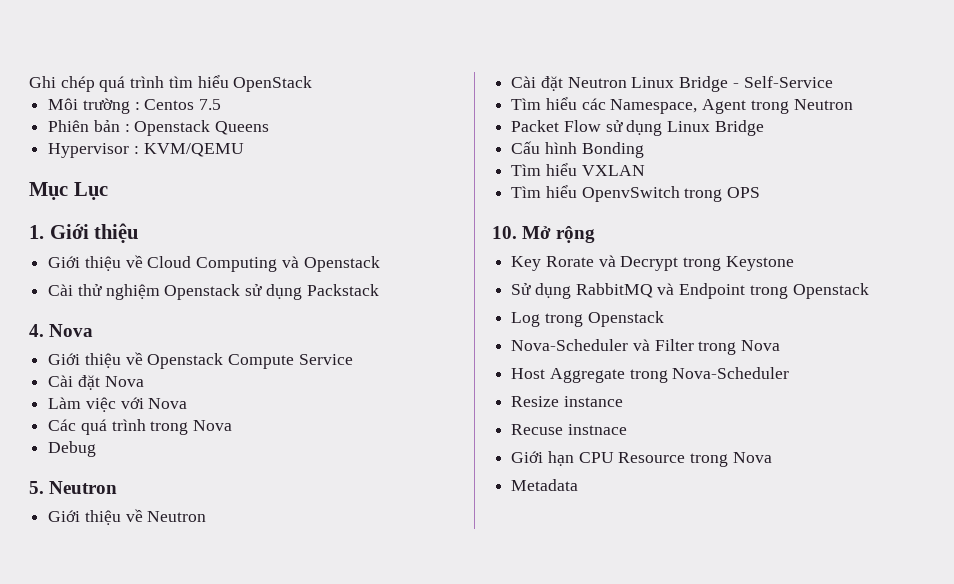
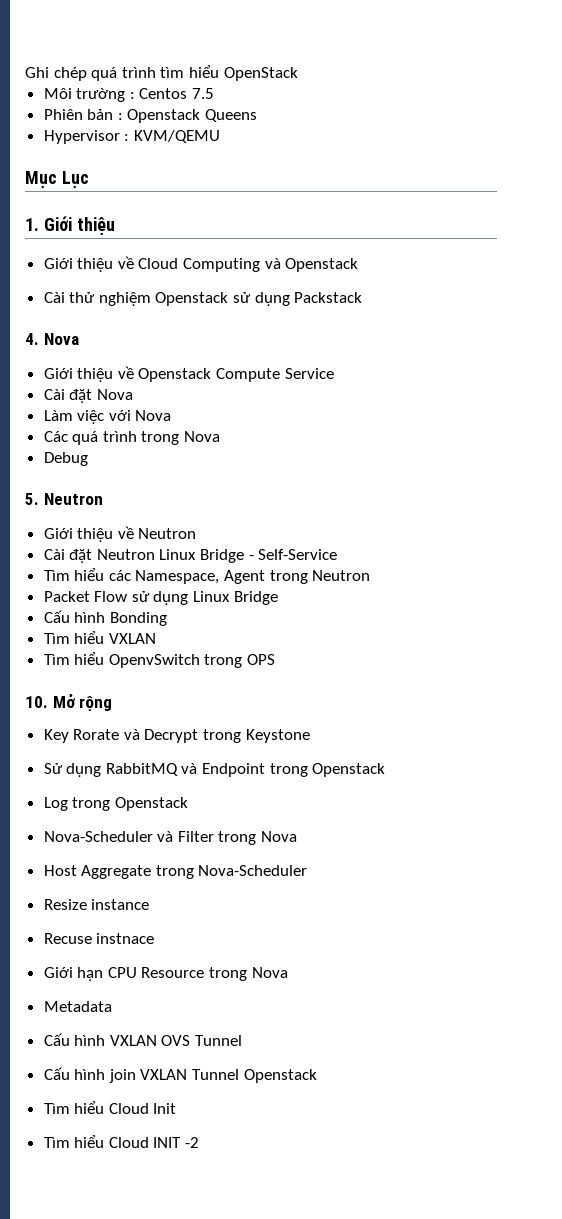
+ Cấu hình VXLAN OVS Tunnel
+ Cấu hình join VXLAN Tunnel Openstack
+ Tìm hiểu Cloud Init
+ Tìm hiểu Cloud INIT -2

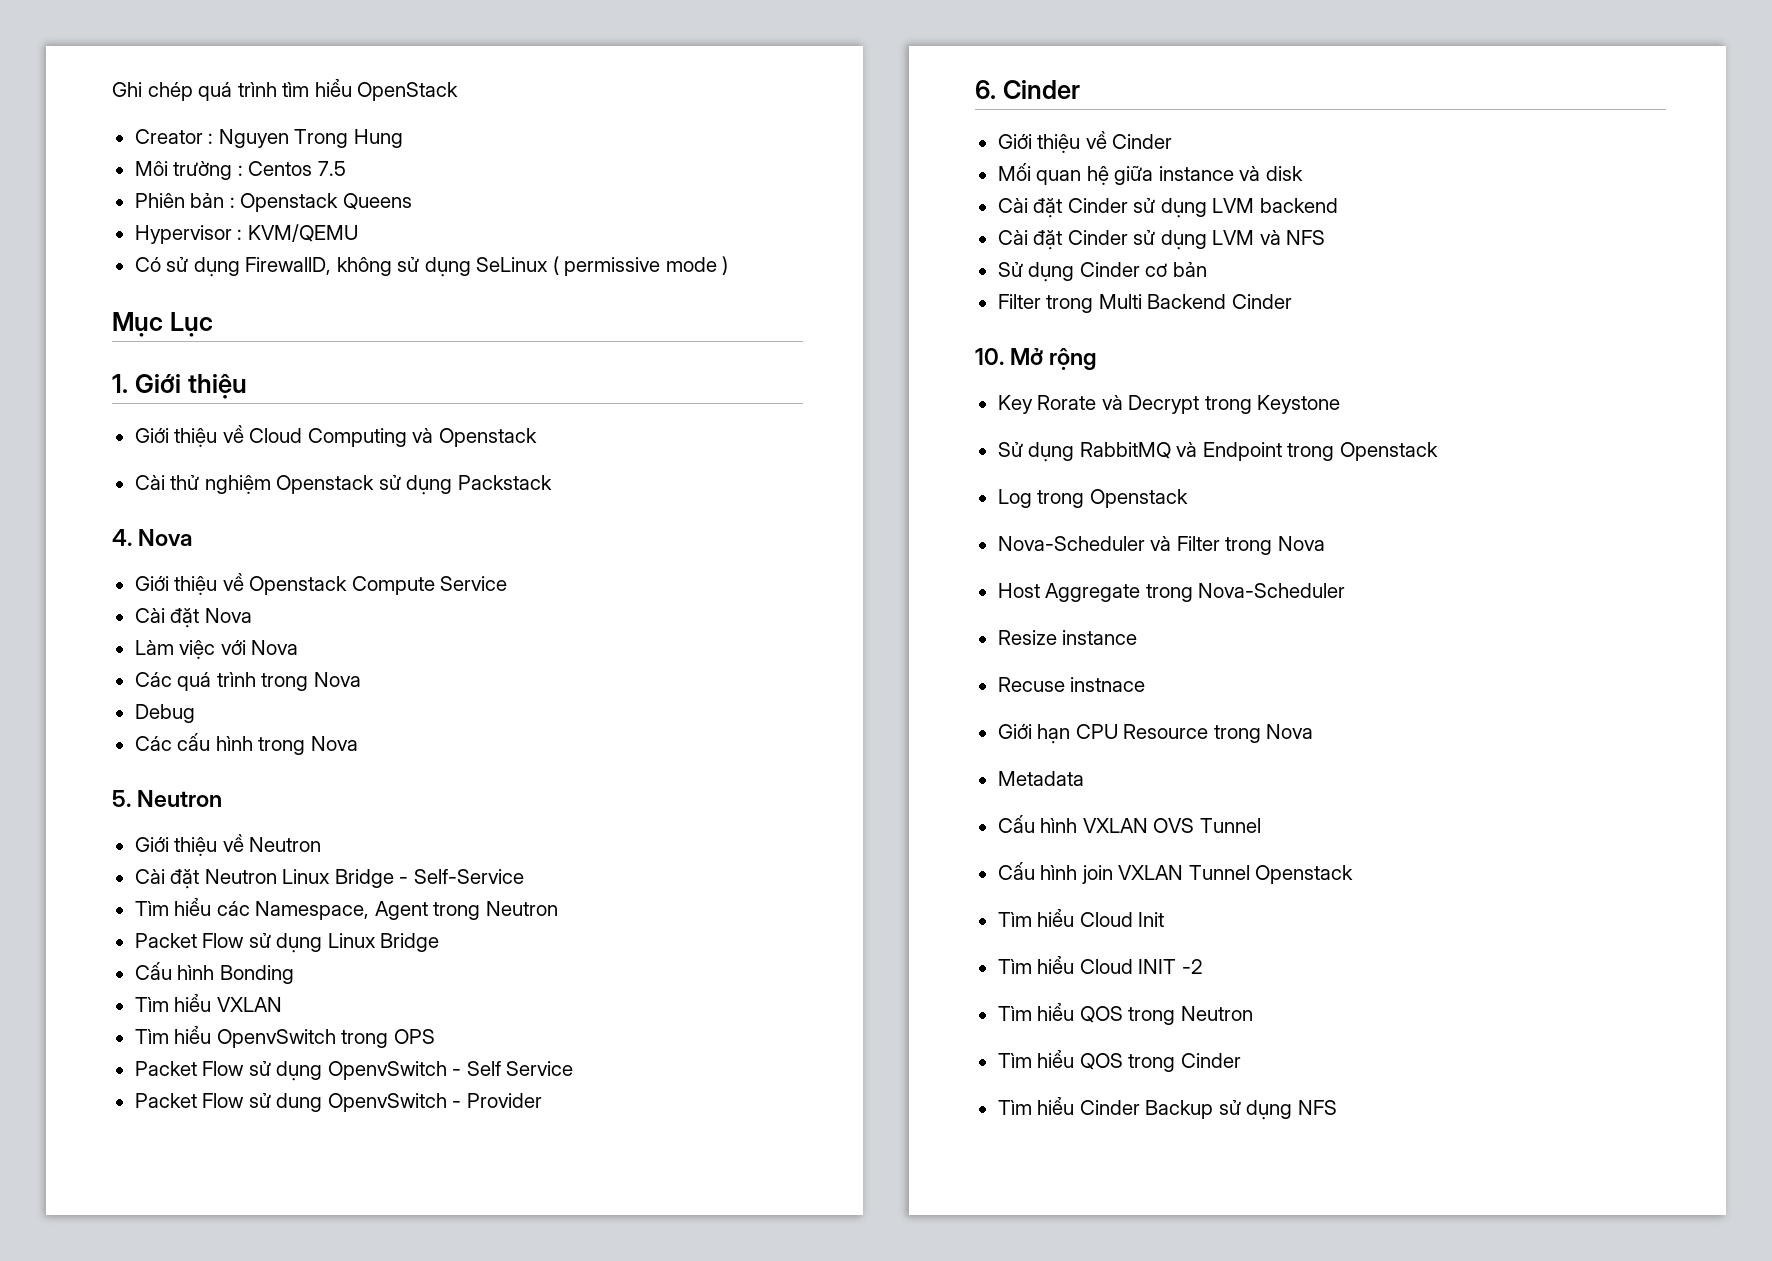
+ Creator : Nguyen Trong Hung
+ Có sử dụng FirewallD, không sử dụng SeLinux ( permissive mode )
+ Các cấu hình trong Nova
+ Packet Flow sử dụng OpenvSwitch - Self Service
+ Packet Flow sử dung OpenvSwitch - Provider
+ 6. Cinder
+ Giới thiệu về Cinder
+ Mối quan hệ giữa instance và disk
+ Cài đặt Cinder sử dụng LVM backend
+ Cài đặt Cinder sử dụng LVM và NFS
+ Sử dụng Cinder cơ bản
+ Filter trong Multi Backend Cinder
+ Tìm hiểu QOS trong Neutron
+ Tìm hiểu QOS trong Cinder
+ Tìm hiểu Cinder Backup sử dụng NFS

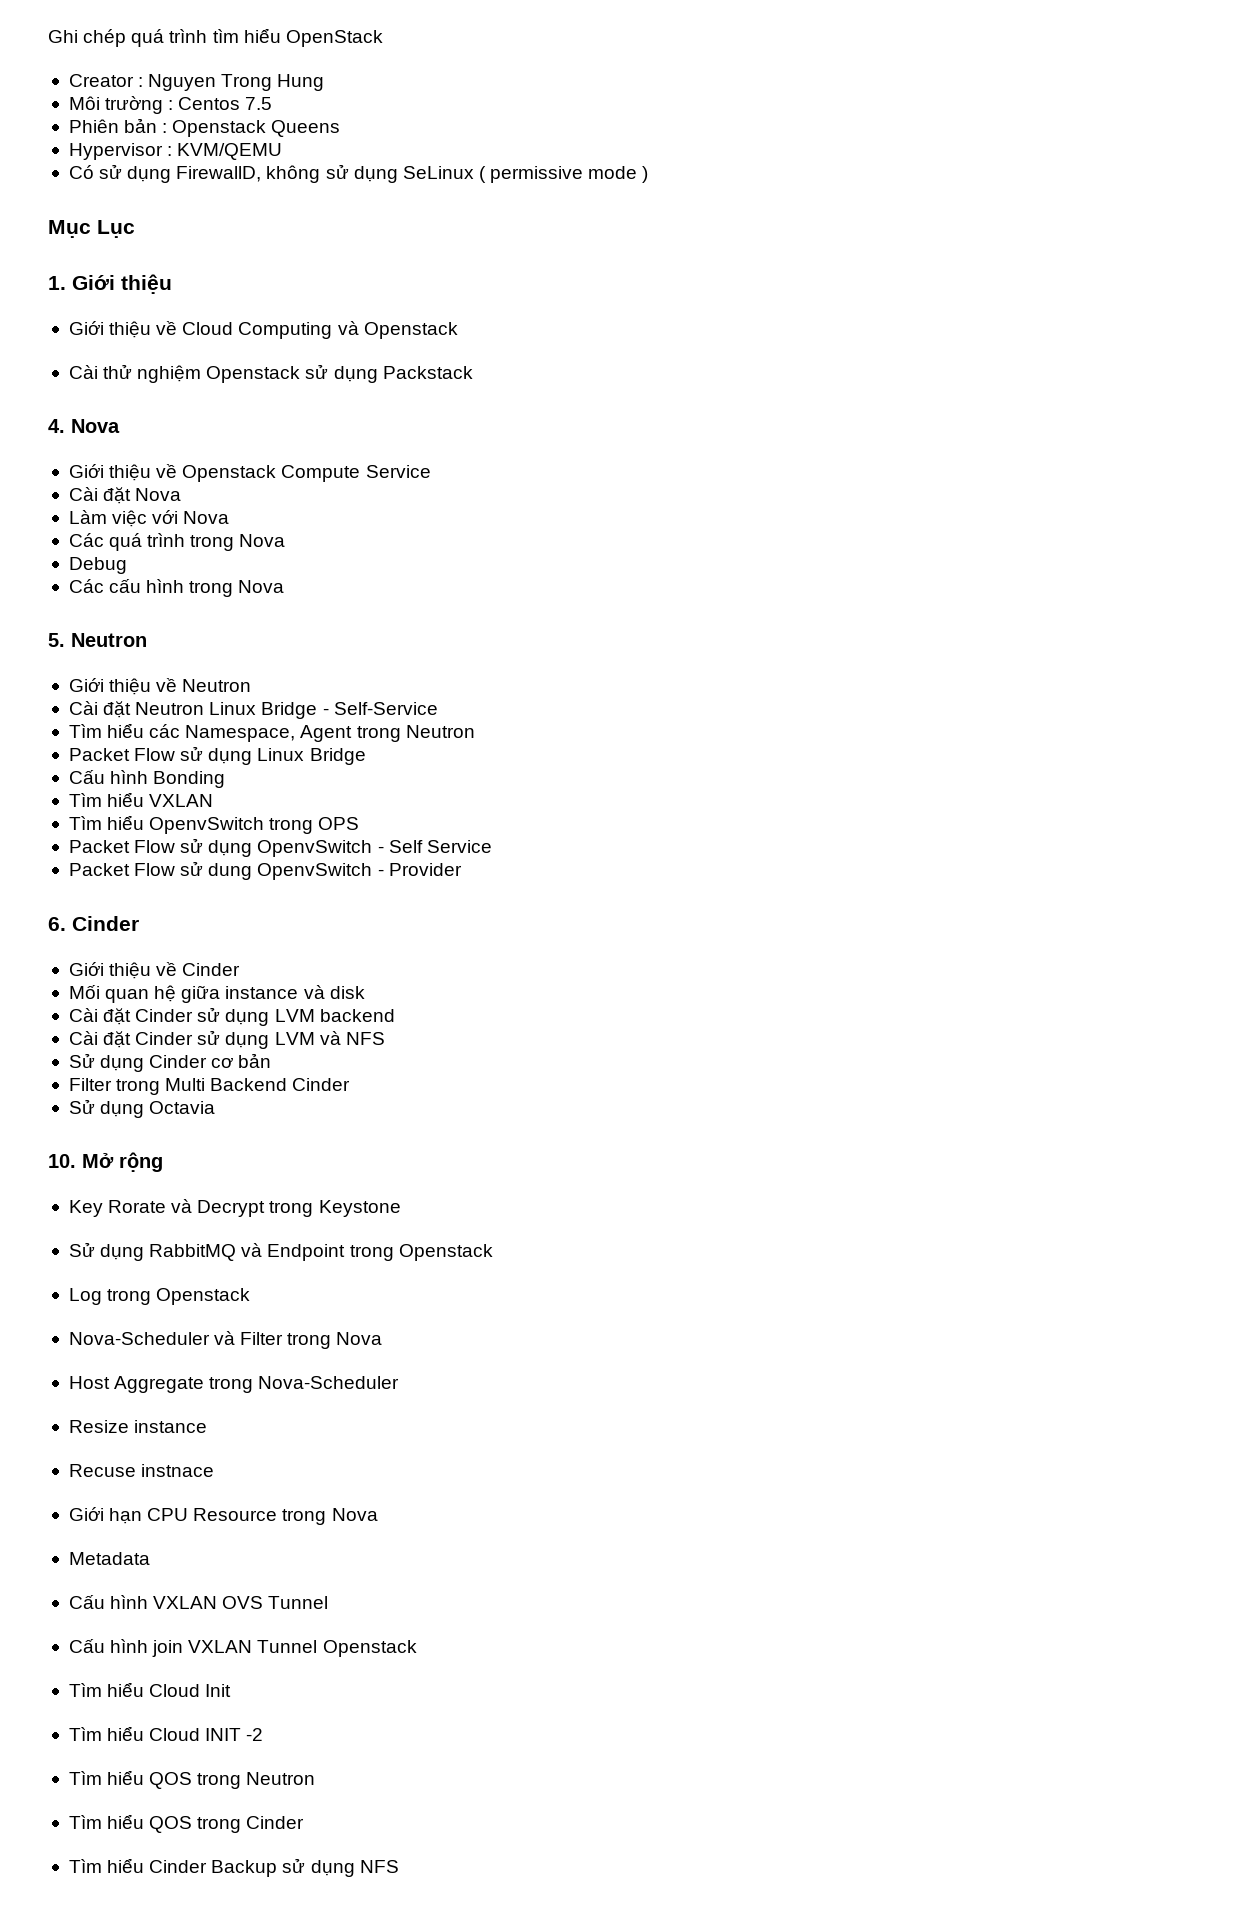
+ Sử dụng Octavia

